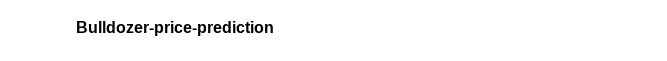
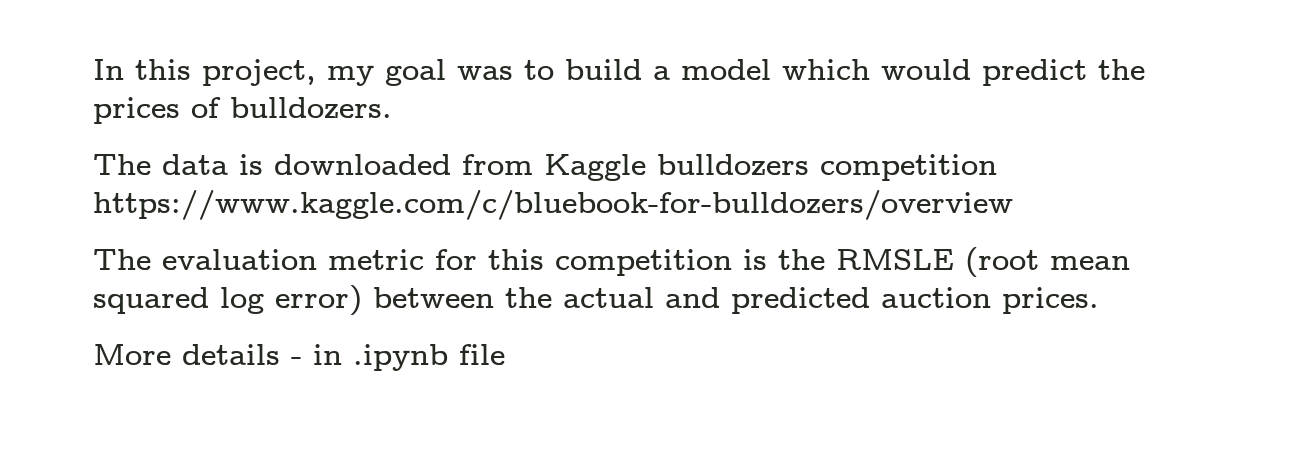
- Bulldozer-price-prediction
+ In this project, my goal was to build a model which would predict the prices of bulldozers.
+ The data is downloaded from Kaggle bulldozers competition https://www.kaggle.com/c/bluebook-for-bulldozers/overview
+ The evaluation metric for this competition is the RMSLE (root mean squared log error) between the actual and predicted auction prices.
+ More details - in .ipynb file

